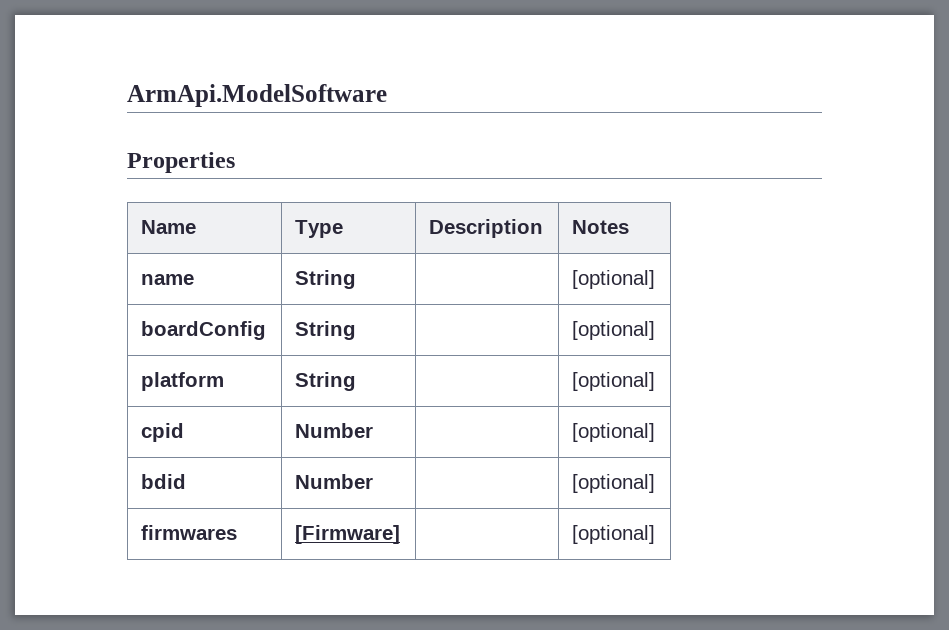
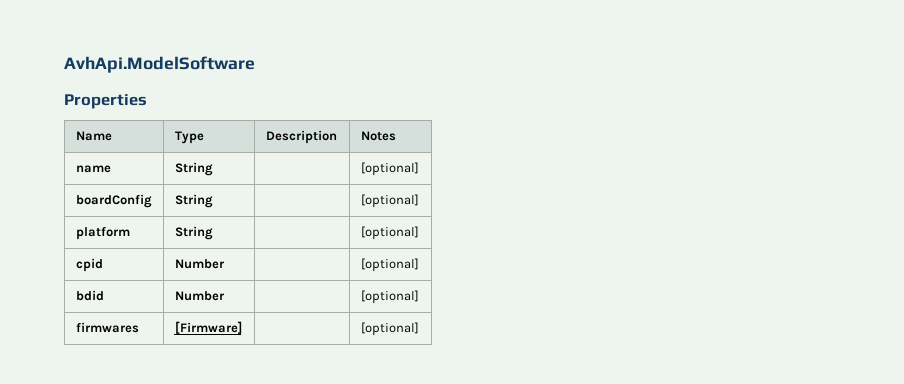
- ArmApi.ModelSoftware
+ AvhApi.ModelSoftware

